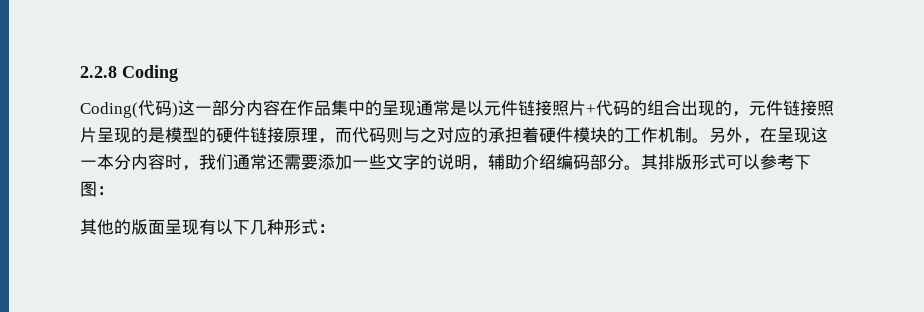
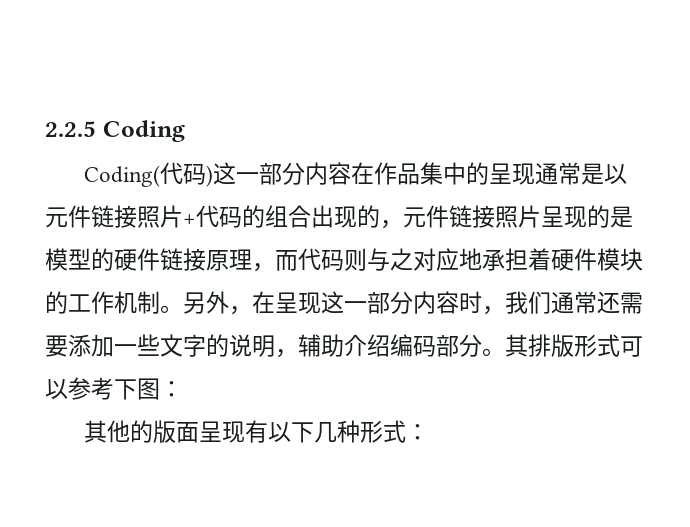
- 2.2.8 Coding
+ 2.2.5 Coding
- Coding(代码)这一部分内容在作品集中的呈现通常是以元件链接照片+代码的组合出现的，元件链接照片呈现的是模型的硬件链接原理，而代码则与之对应的承担着硬件模块的工作机制。
+ Coding(代码)这一部分内容在作品集中的呈现通常是以元件链接照片+代码的组合出现的，元件链接照片呈现的是模型的硬件链接原理，而代码则与之对应地承担着硬件模块的工作机制。
- 另外，在呈现这一本分内容时，我们通常还需要添加一些文字的说明，辅助介绍编码部分。
+ 另外，在呈现这一部分内容时，我们通常还需要添加一些文字的说明，辅助介绍编码部分。

